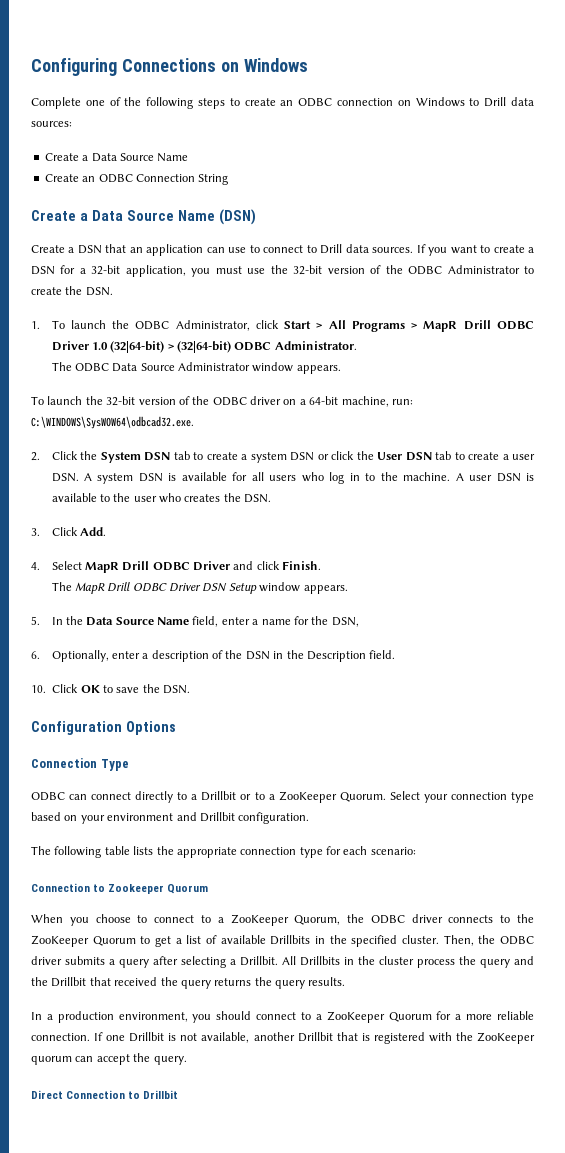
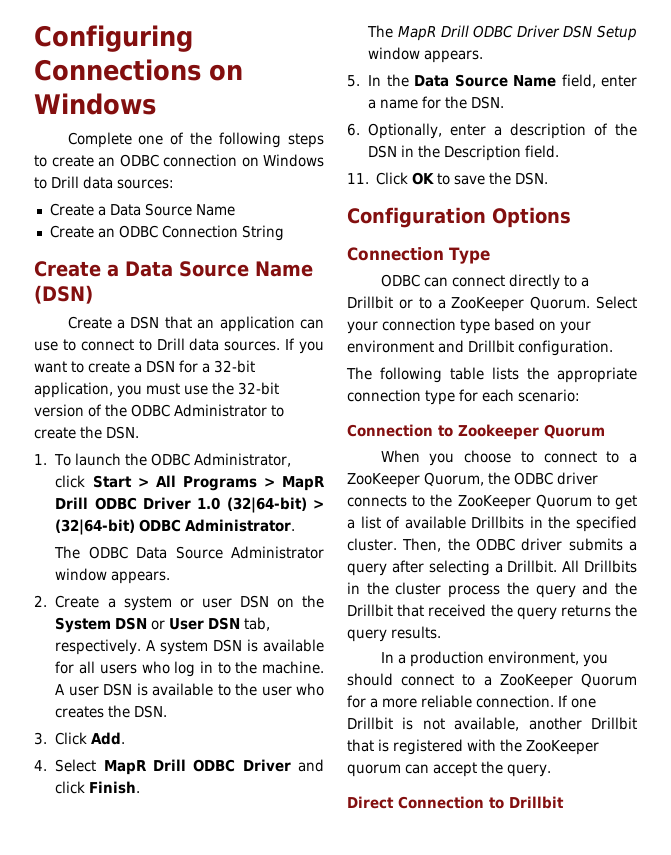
- To launch the 32-bit version of the ODBC driver on a 64-bit machine, run: C:\WINDOWS\SysWOW64\odbcad32.exe.
- 2. Click the System DSN tab to create a system DSN or click the User DSN tab to create a user DSN. A system DSN is available for all users who log in to the machine.
+ 2. Create a system or user DSN on the System DSN or User DSN tab, respectively. A system DSN is available for all users who log in to the machine.
- 5. In the Data Source Name field, enter a name for the DSN,
+ 5. In the Data Source Name field, enter a name for the DSN.
- 10. Click OK to save the DSN.
+ 11. Click OK to save the DSN.

